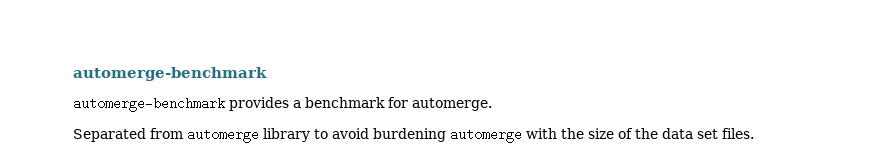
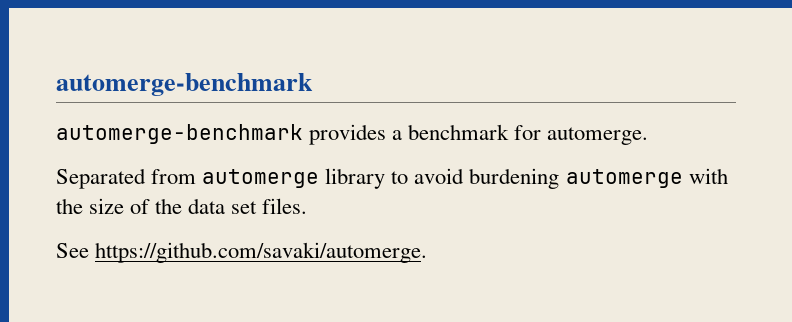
+ See https://github.com/savaki/automerge.

